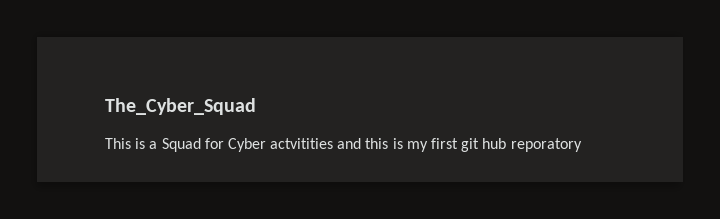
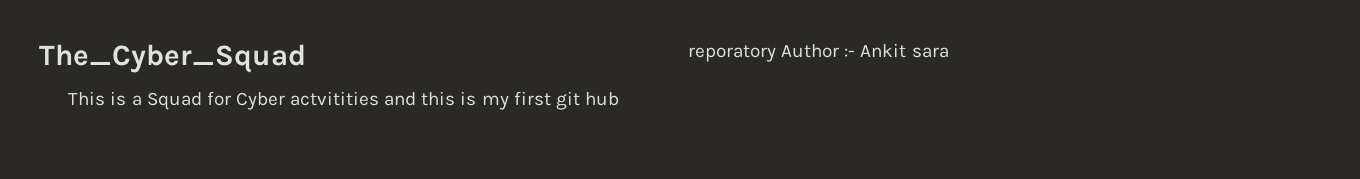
- This is a Squad for Cyber actvitities and this is my first git hub reporatory
+ This is a Squad for Cyber actvitities and this is my first git hub reporatory Author :- Ankit sara

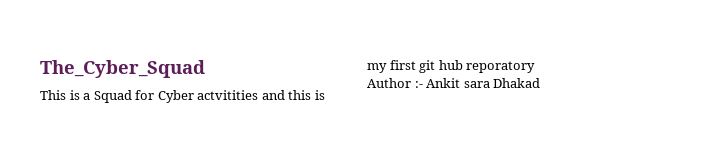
- This is a Squad for Cyber actvitities and this is my first git hub reporatory Author :- Ankit sara
+ This is a Squad for Cyber actvitities and this is my first git hub reporatory
+ Author :- Ankit sara Dhakad

